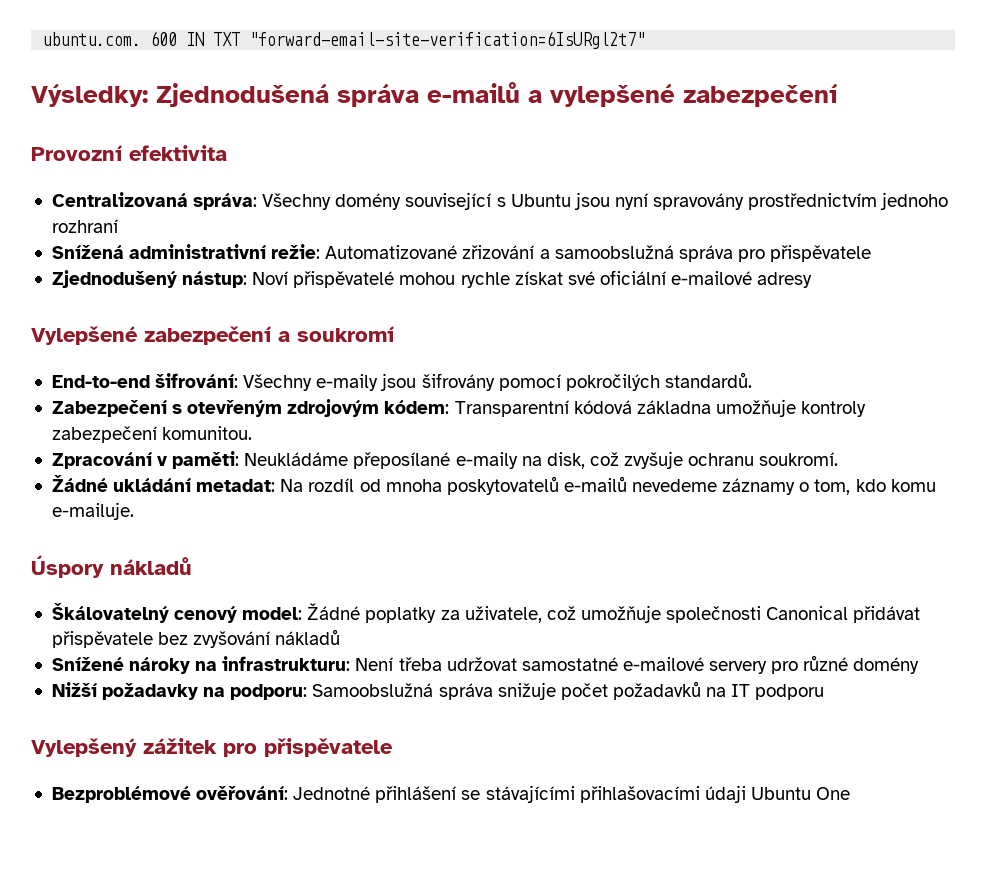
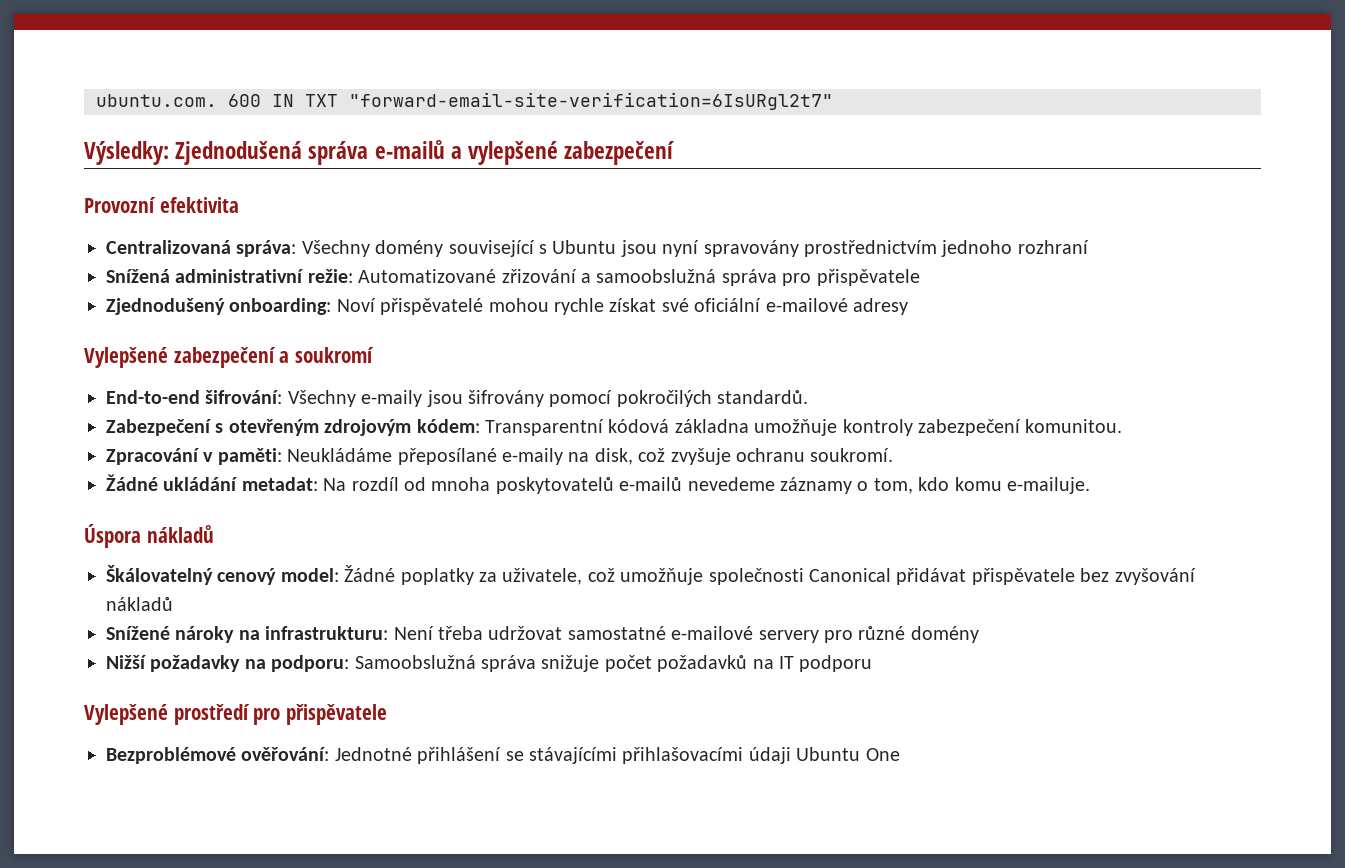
- Zjednodušený nástup: Noví přispěvatelé mohou rychle získat své oficiální e-mailové adresy
+ Zjednodušený onboarding: Noví přispěvatelé mohou rychle získat své oficiální e-mailové adresy
- Úspory nákladů
+ Úspora nákladů
- Vylepšený zážitek pro přispěvatele
+ Vylepšené prostředí pro přispěvatele

